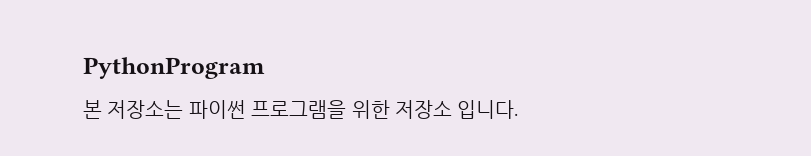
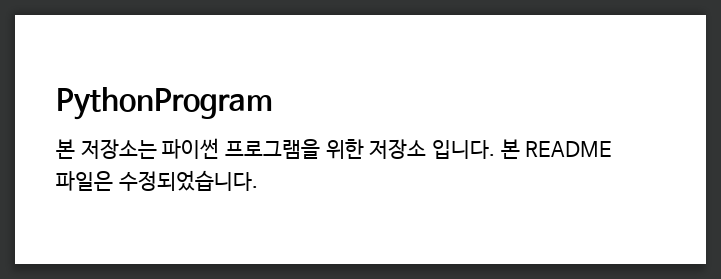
+ 본 README 파일은 수정되었습니다.

